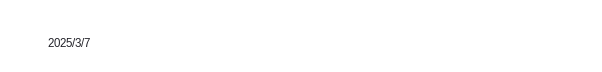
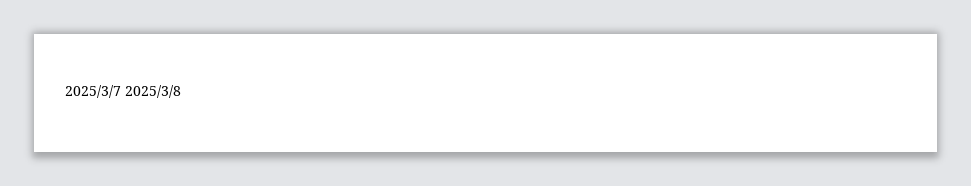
- 2025/3/7
+ 2025/3/7 2025/3/8

